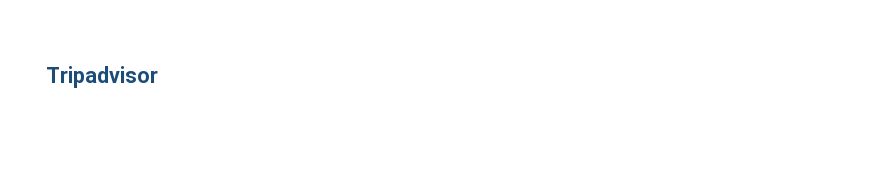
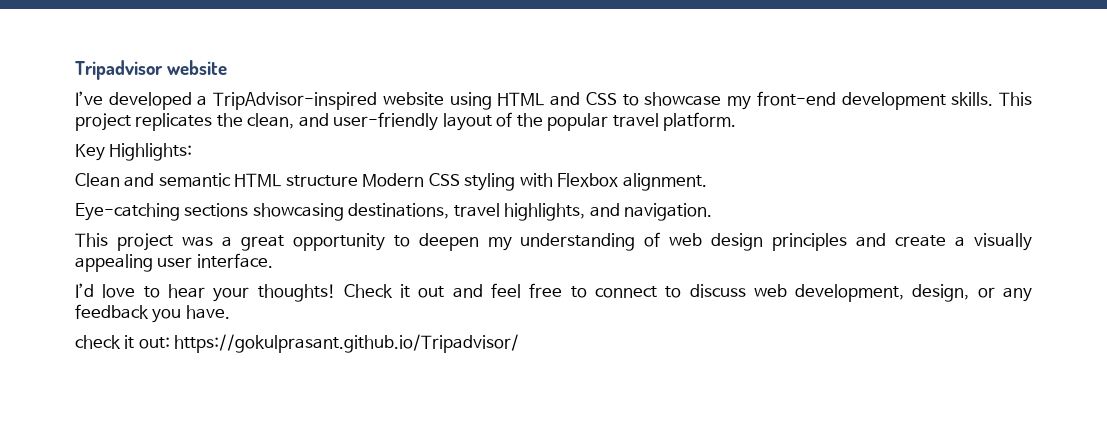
- Tripadvisor
+ Tripadvisor website
+ I’ve developed a TripAdvisor-inspired website using HTML and CSS to showcase my front-end development skills. This project replicates the clean, and user-friendly layout of the popular travel platform.
+ Key Highlights:
+ Clean and semantic HTML structure Modern CSS styling with Flexbox alignment.
+ Eye-catching sections showcasing destinations, travel highlights, and navigation.
+ This project was a great opportunity to deepen my understanding of web design principles and create a visually appealing user interface.
+ I’d love to hear your thoughts! Check it out and feel free to connect to discuss web development, design, or any feedback you have.
+ check it out: https://gokulprasant.github.io/Tripadvisor/

